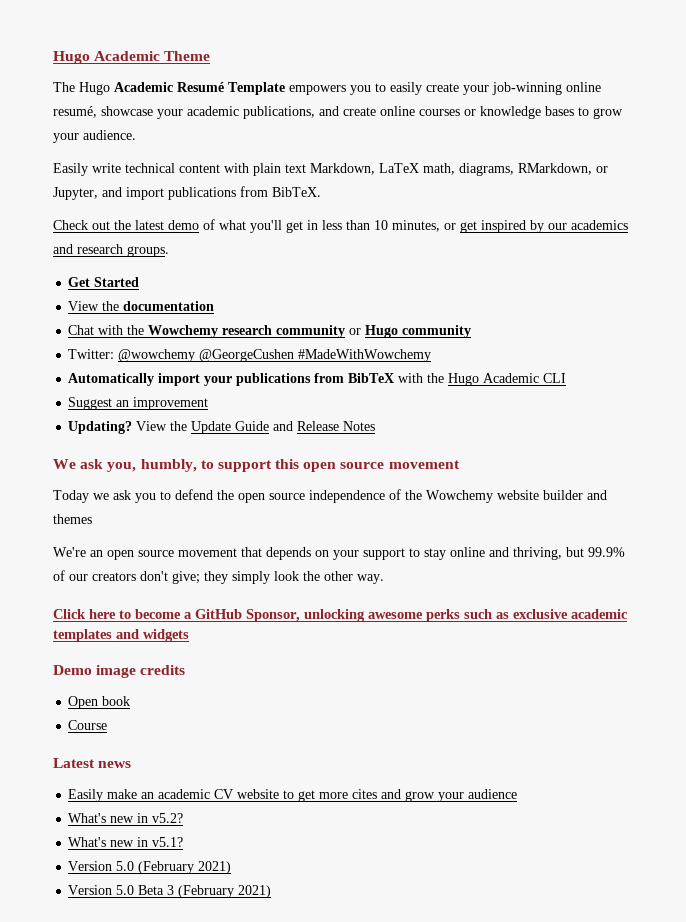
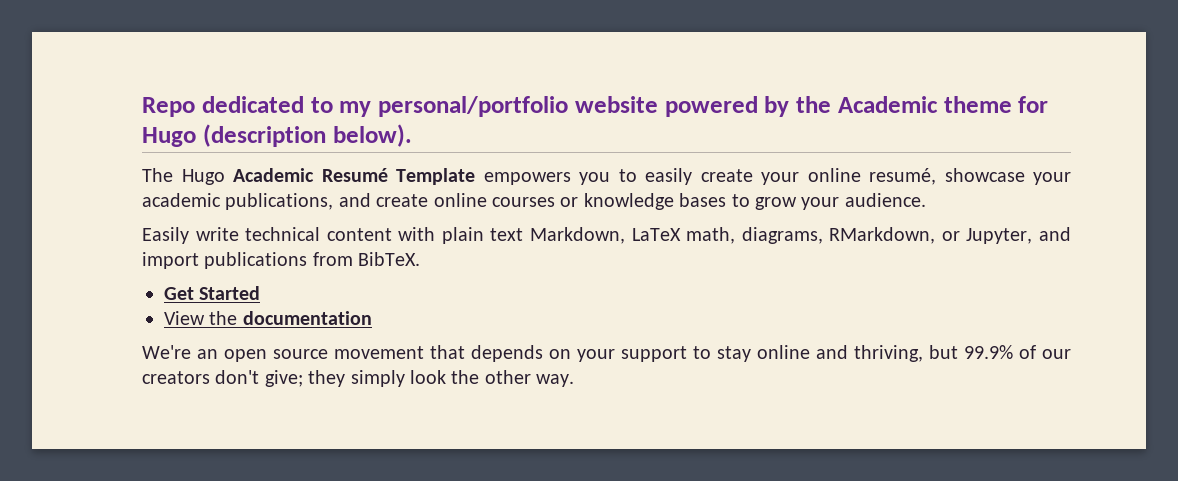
- Hugo Academic Theme
+ Repo dedicated to my personal/portfolio website powered by the Academic theme for Hugo (description below).
- The Hugo Academic Resumé Template empowers you to easily create your job-winning online resumé, showcase your academic publications, and create online courses or knowledge bases to grow your audience.
+ The Hugo Academic Resumé Template empowers you to easily create your online resumé, showcase your academic publications, and create online courses or knowledge bases to grow your audience.
- Check out the latest demo of what you'll get in less than 10 minutes, or get inspired by our academics and research groups.
- Chat with the Wowchemy research community or Hugo community
- Twitter: @wowchemy @GeorgeCushen #MadeWithWowchemy
- Automatically import your publications from BibTeX with the Hugo Academic CLI
- Suggest an improvement
- Updating? View the Update Guide and Release Notes
- We ask you, humbly, to support this open source movement
- Today we ask you to defend the open source independence of the Wowchemy website builder and themes
- Click here to become a GitHub Sponsor, unlocking awesome perks such as exclusive academic templates and widgets
- Demo image credits
- Open book
- Course
- Latest news
- Easily make an academic CV website to get more cites and grow your audience
- What's new in v5.2?
- What's new in v5.1?
- Version 5.0 (February 2021)
- Version 5.0 Beta 3 (February 2021)

